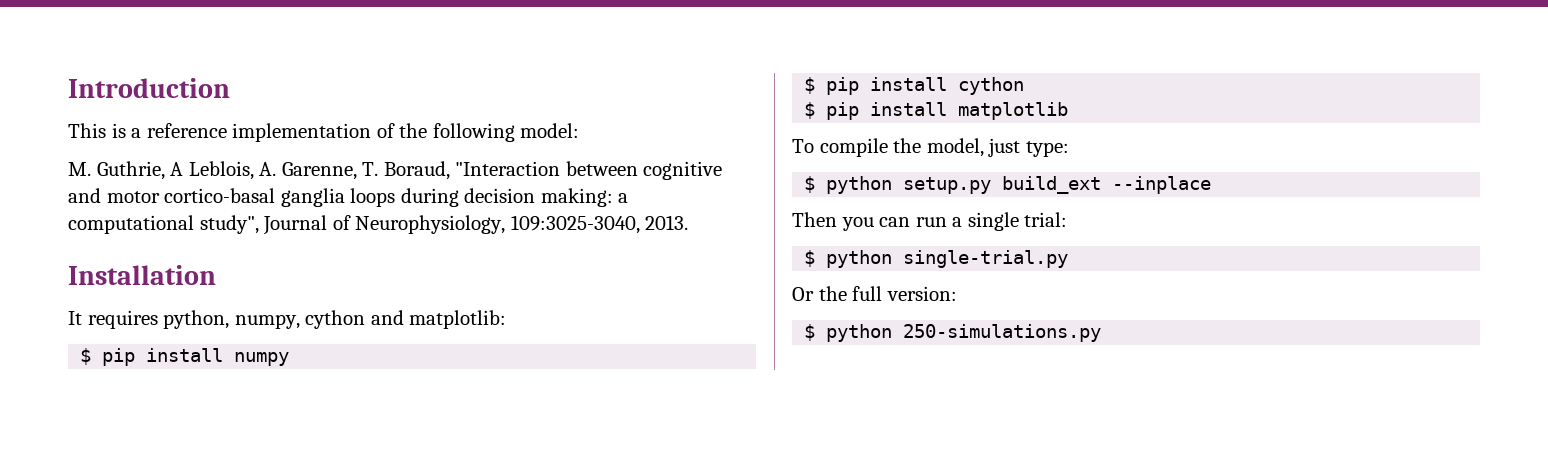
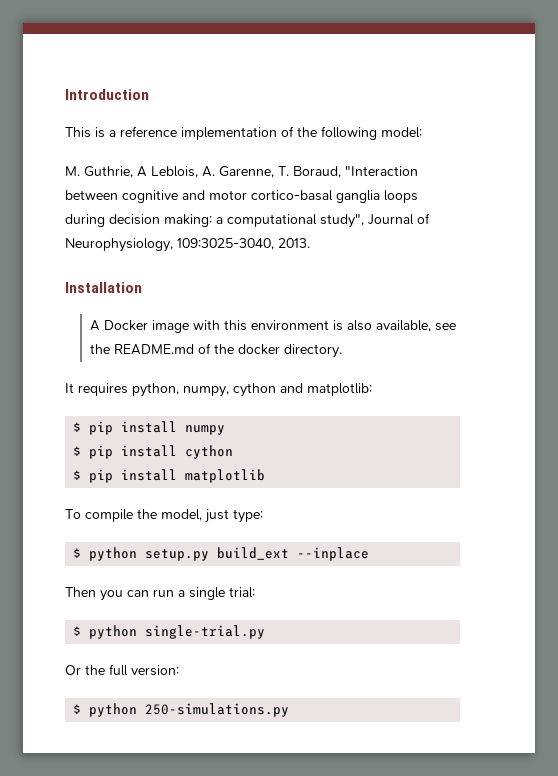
+ A Docker image with this environment is also available, see the README.md of the docker directory.

